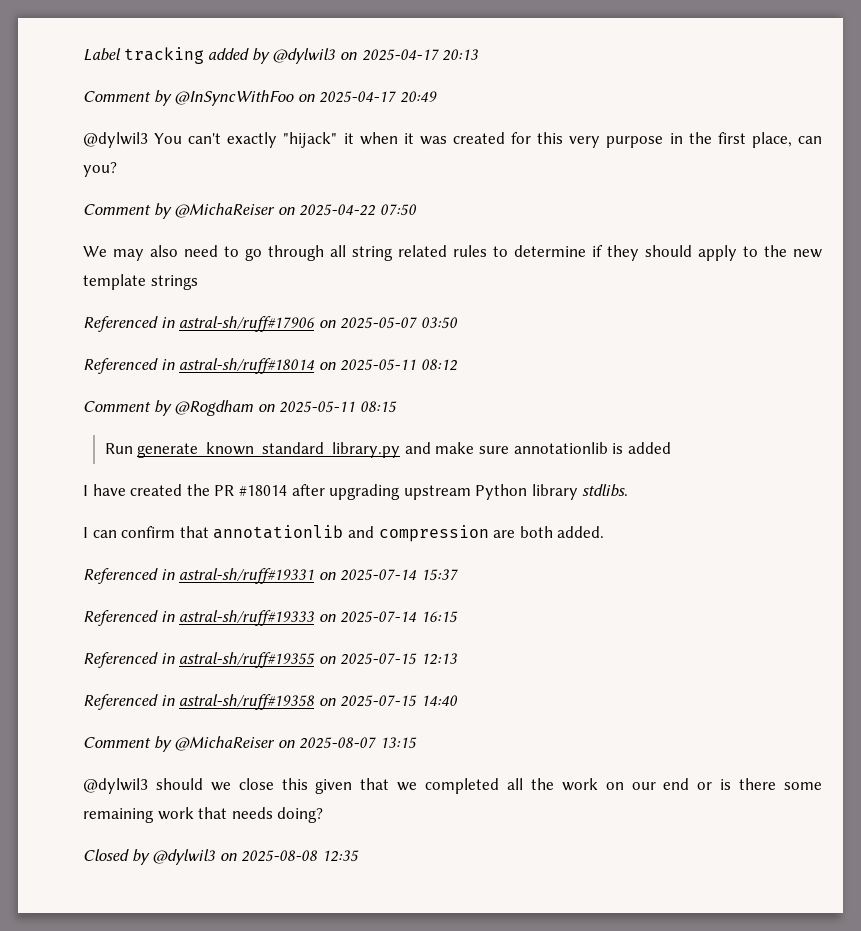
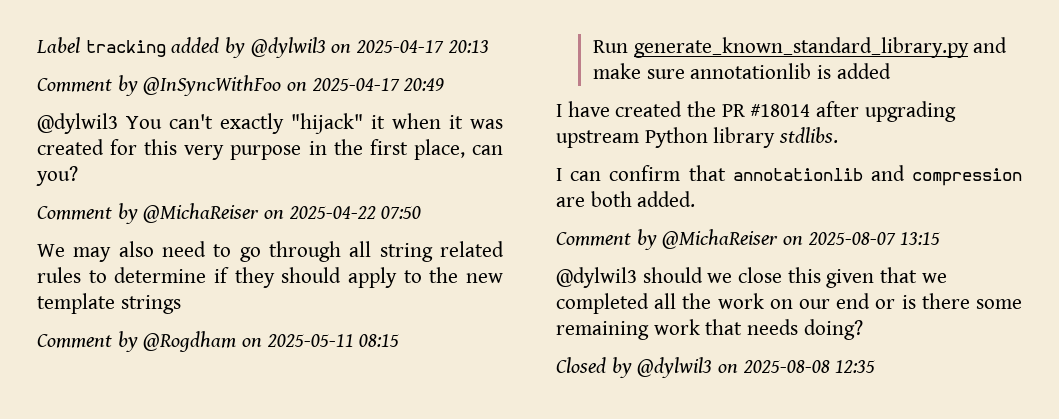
- Referenced in astral-sh/ruff#17906 on 2025-05-07 03:50
- Referenced in astral-sh/ruff#18014 on 2025-05-11 08:12
- Referenced in astral-sh/ruff#19331 on 2025-07-14 15:37
- Referenced in astral-sh/ruff#19333 on 2025-07-14 16:15
- Referenced in astral-sh/ruff#19355 on 2025-07-15 12:13
- Referenced in astral-sh/ruff#19358 on 2025-07-15 14:40

